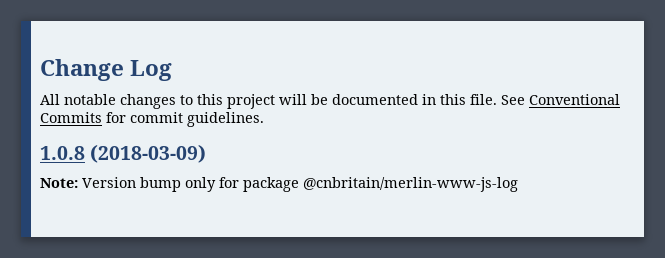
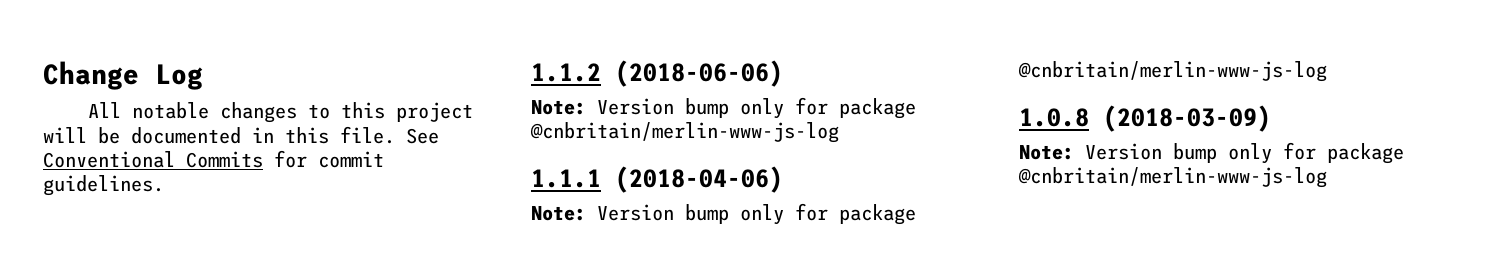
+ 1.1.2 (2018-06-06)
+ Note: Version bump only for package @cnbritain/merlin-www-js-log
+ 1.1.1 (2018-04-06)
+ Note: Version bump only for package @cnbritain/merlin-www-js-log

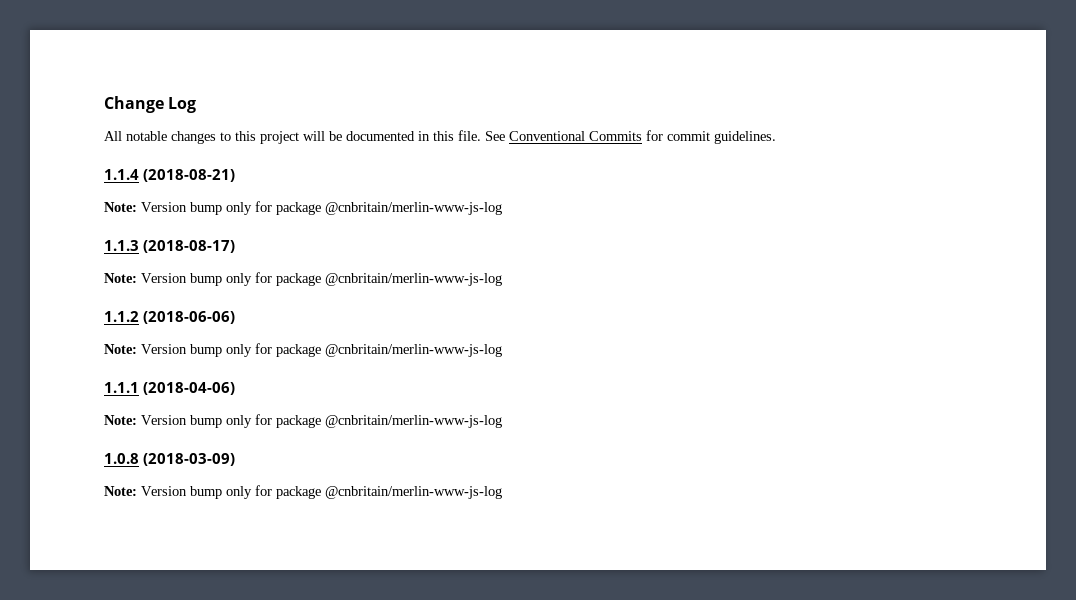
+ 1.1.4 (2018-08-21)
+ Note: Version bump only for package @cnbritain/merlin-www-js-log
+ 1.1.3 (2018-08-17)
+ Note: Version bump only for package @cnbritain/merlin-www-js-log

